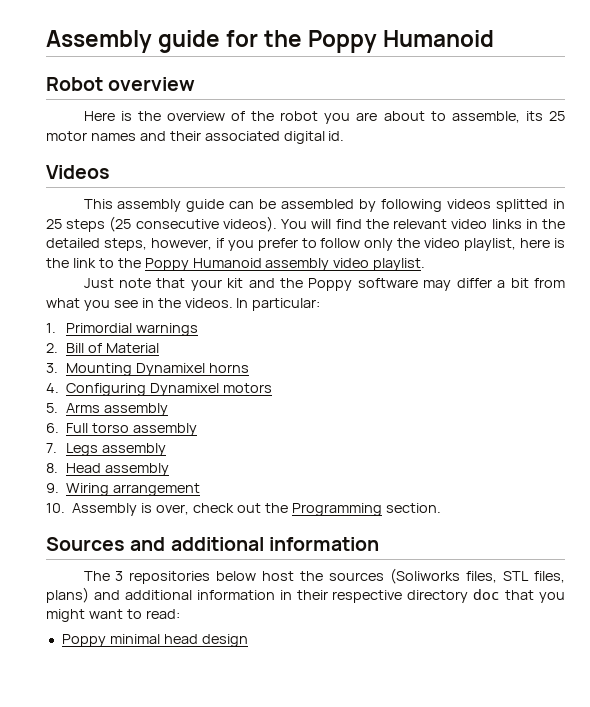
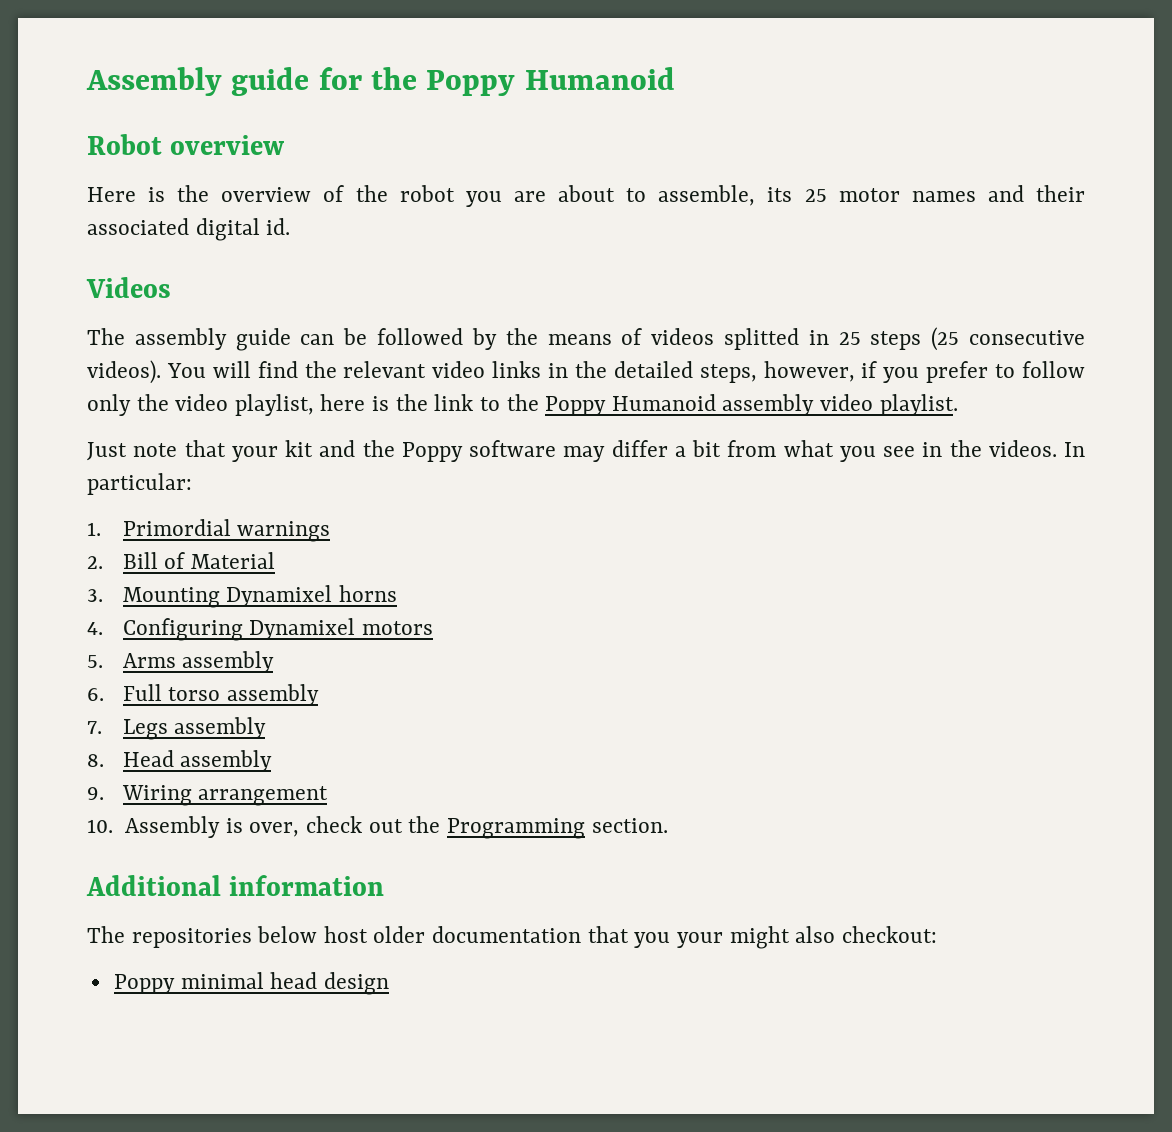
- This assembly guide can be assembled by following videos splitted in 25 steps (25 consecutive videos).
+ The assembly guide can be followed by the means of videos splitted in 25 steps (25 consecutive videos).
- Sources and additional information
+ Additional information
- The 3 repositories below host the sources (Soliworks files, STL files, plans) and additional information in their respective directory doc that you might want to read:
+ The repositories below host older documentation that you your might also checkout:

